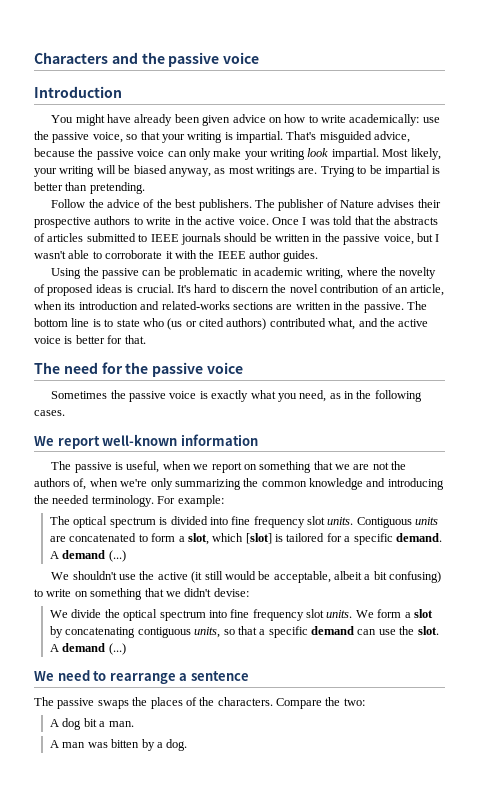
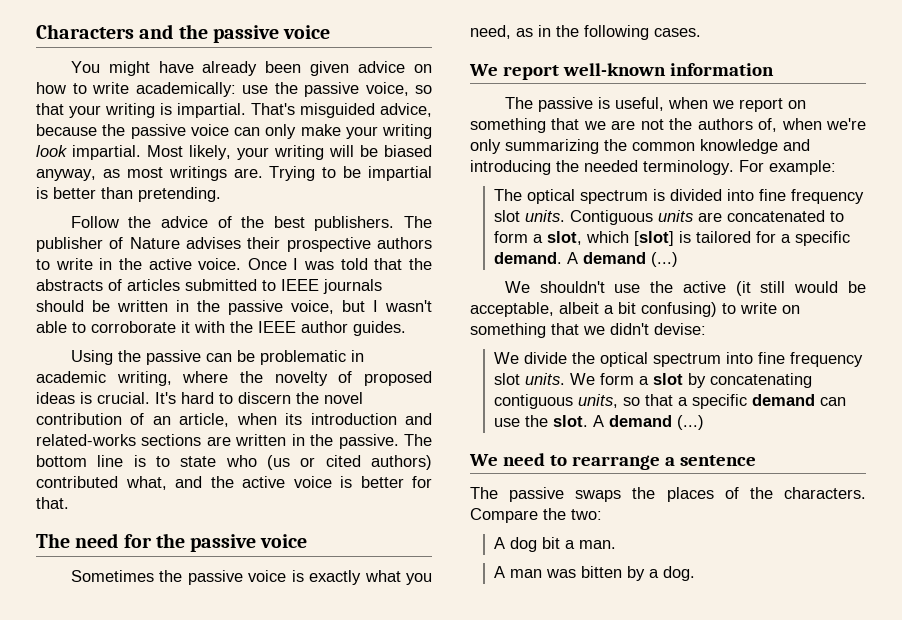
- Introduction

